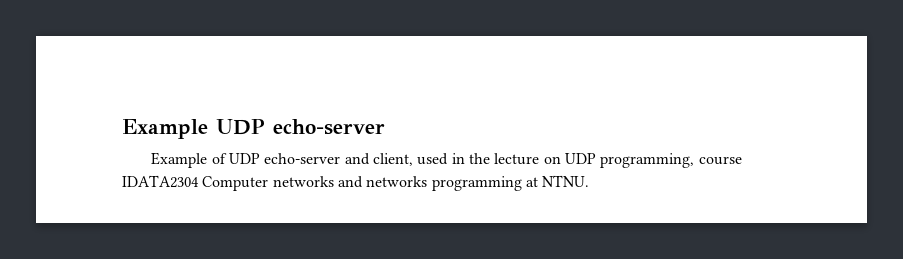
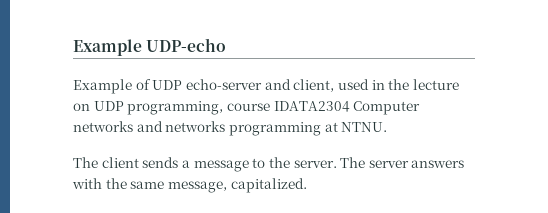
- Example UDP echo-server
+ Example UDP-echo
+ The client sends a message to the server. The server answers with the same message, capitalized.

